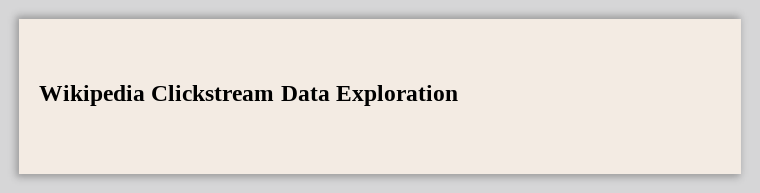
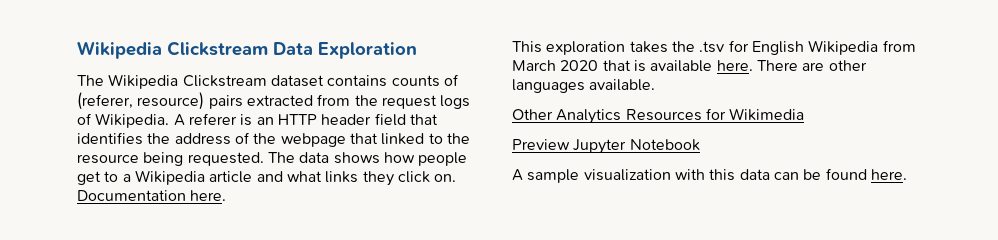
+ The Wikipedia Clickstream dataset contains counts of (referer, resource) pairs extracted from the request logs of Wikipedia. A referer is an HTTP header field that identifies the address of the webpage that linked to the resource being requested. The data shows how people get to a Wikipedia article and what links they click on. Documentation here.
+ This exploration takes the .tsv for English Wikipedia from March 2020 that is available here. There are other languages available.
+ Other Analytics Resources for Wikimedia
+ Preview Jupyter Notebook
+ A sample visualization with this data can be found here.

